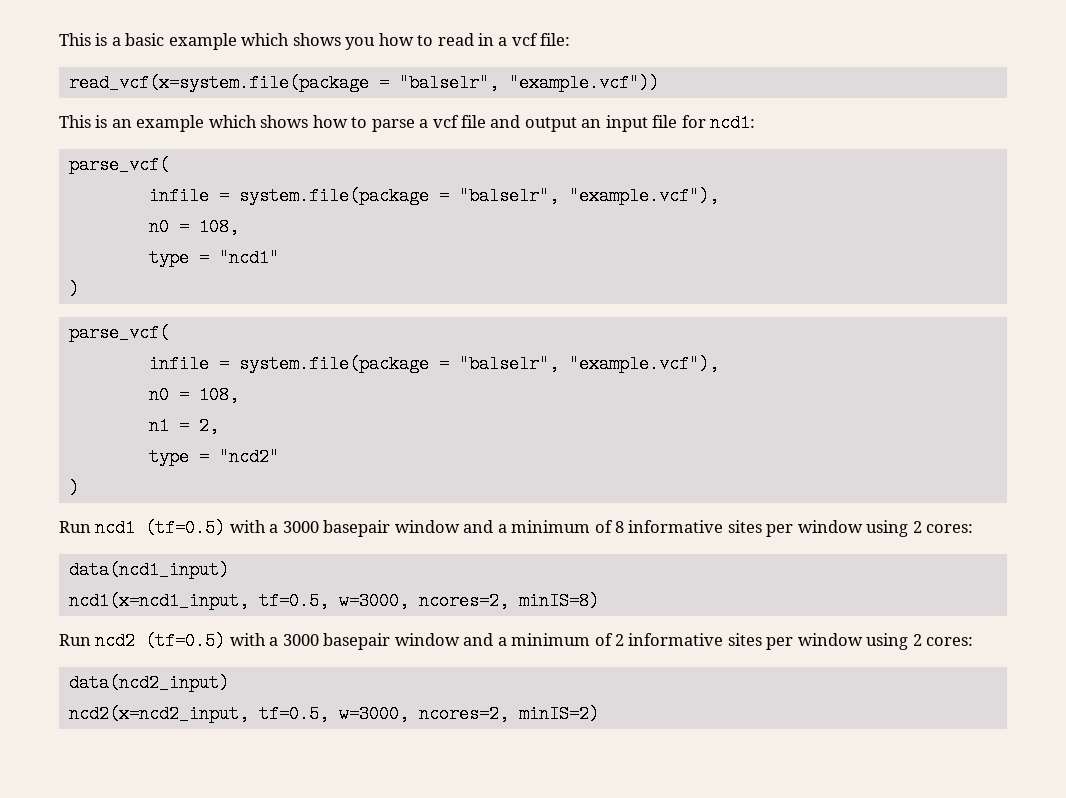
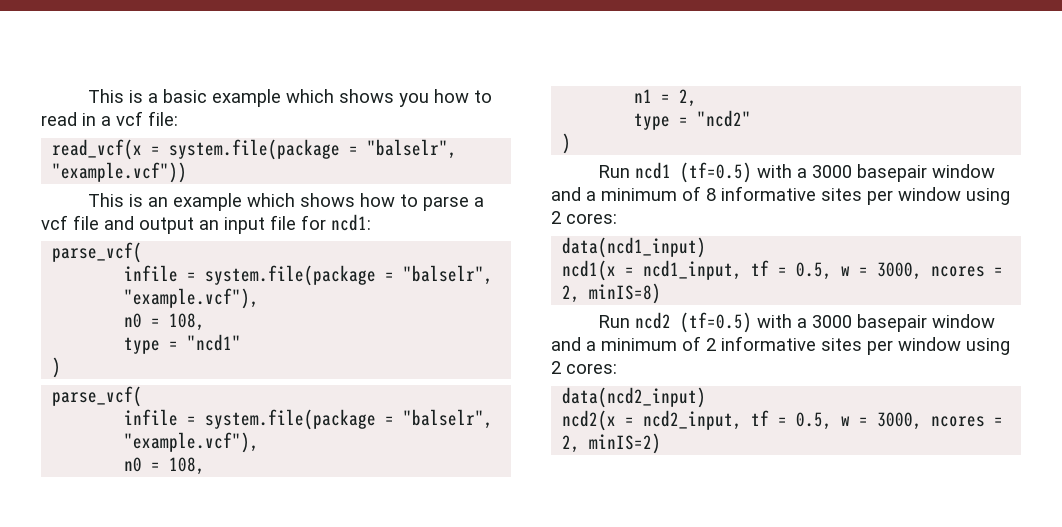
- read_vcf(x=system.file(package = "balselr", "example.vcf"))
+ read_vcf(x = system.file(package = "balselr", "example.vcf"))
- ncd1(x=ncd1_input, tf=0.5, w=3000, ncores=2, minIS=8)
+ ncd1(x = ncd1_input, tf = 0.5, w = 3000, ncores = 2, minIS=8)
- ncd2(x=ncd2_input, tf=0.5, w=3000, ncores=2, minIS=2)
+ ncd2(x = ncd2_input, tf = 0.5, w = 3000, ncores = 2, minIS=2)

